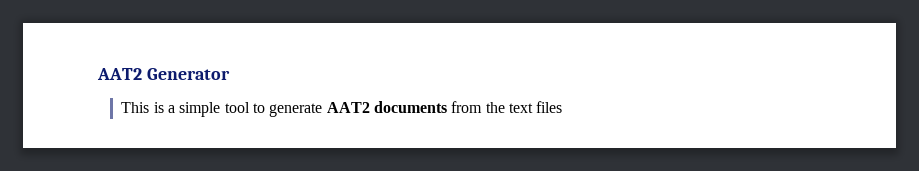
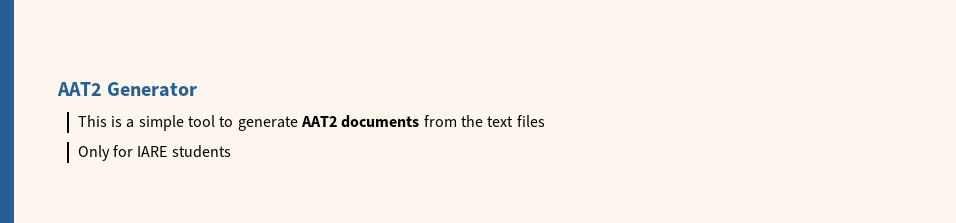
+ Only for IARE students

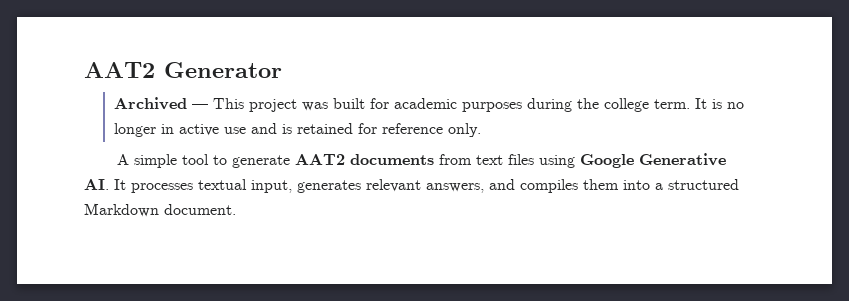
- This is a simple tool to generate AAT2 documents from the text files
- Only for IARE students
+ Archived — This project was built for academic purposes during the college term. It is no longer in active use and is retained for reference only.
+ A simple tool to generate AAT2 documents from text files using Google Generative AI. It processes textual input, generates relevant answers, and compiles them into a structured Markdown document.

